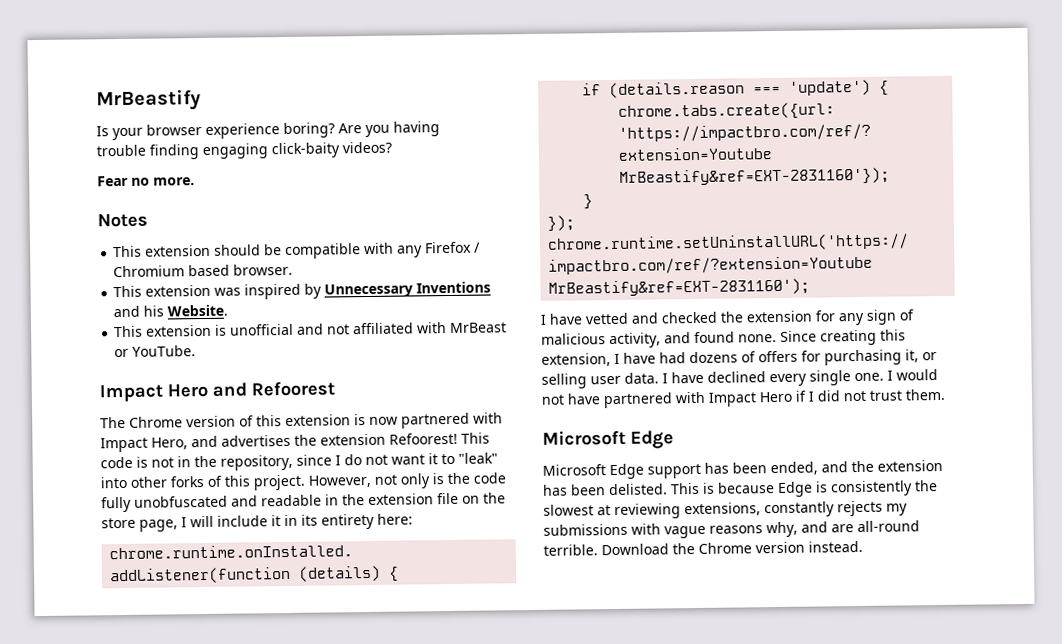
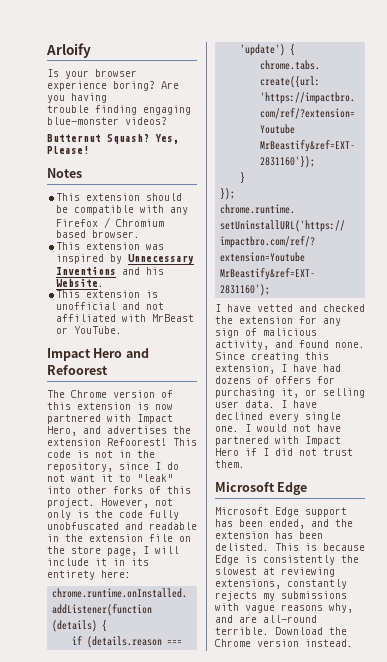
- MrBeastify
+ Arloify
- trouble finding engaging click-baity videos?
+ trouble finding engaging blue-monster videos?
- Fear no more.
+ Butternut Squash? Yes, Please!

